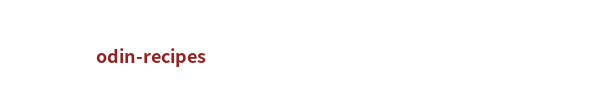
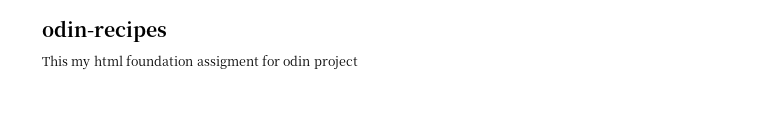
+ This my html foundation assigment for odin project

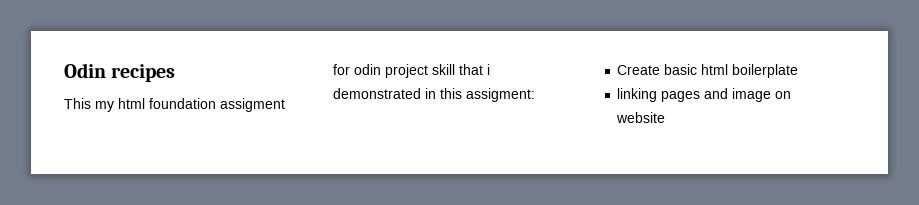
- odin-recipes
+ Odin recipes
- This my html foundation assigment for odin project
+ This my html foundation assigment for odin project skill that i demonstrated in this assigment:
+ Create basic html boilerplate
+ linking pages and image on website

